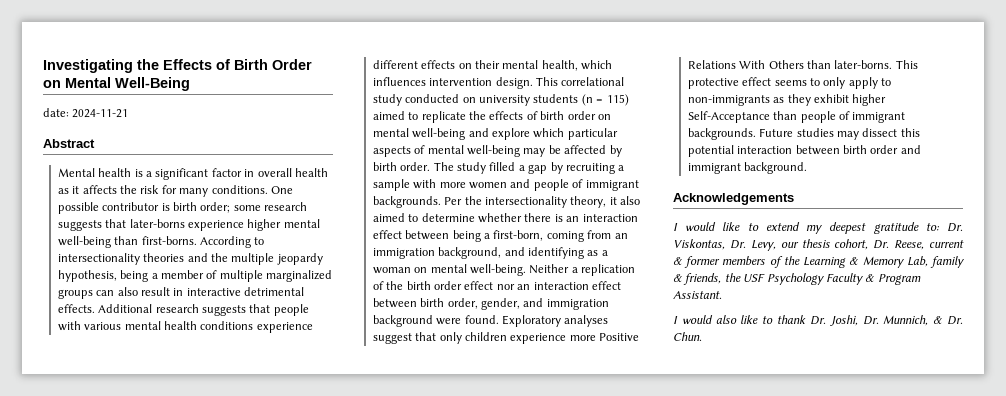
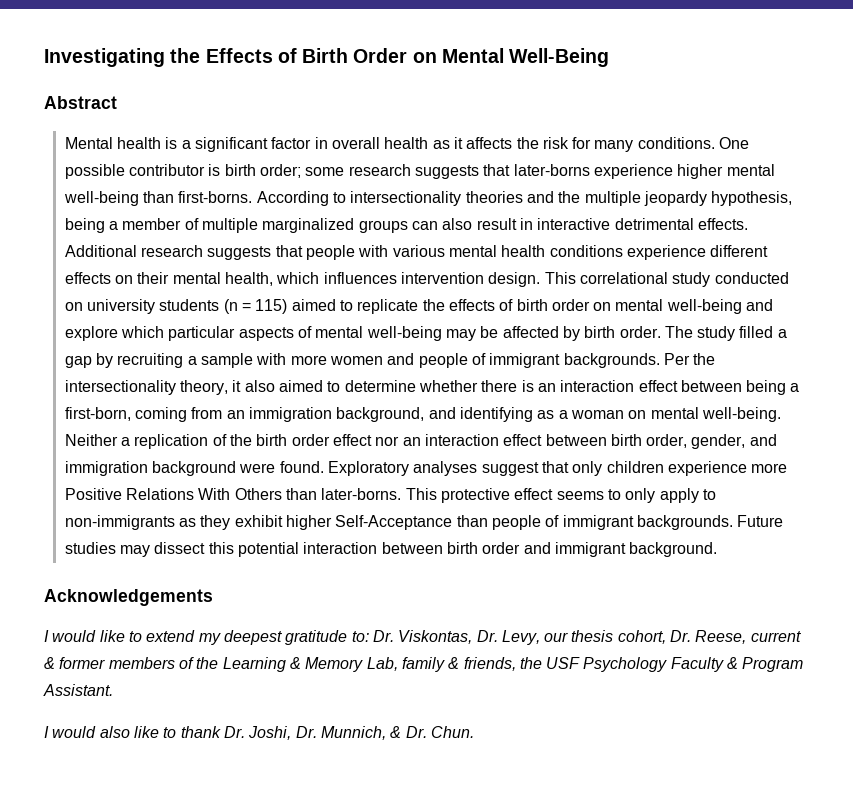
- date: 2024-11-21

